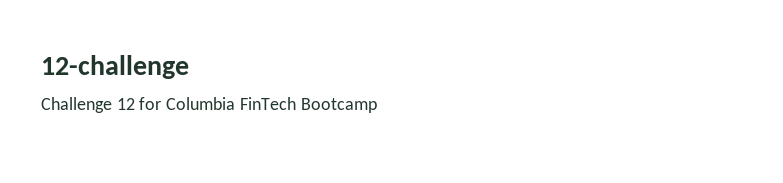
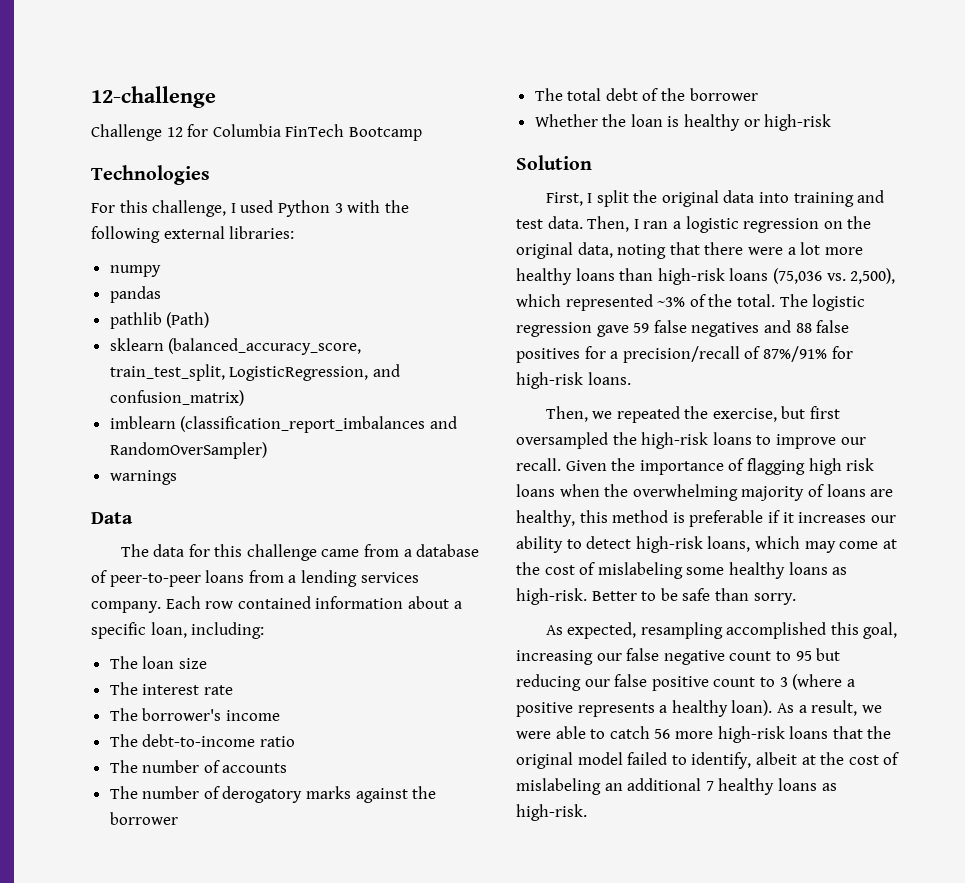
+ Technologies
+ For this challenge, I used Python 3 with the following external libraries:
+ numpy
+ pandas
+ pathlib (Path)
+ sklearn (balanced_accuracy_score, train_test_split, LogisticRegression, and confusion_matrix)
+ imblearn (classification_report_imbalances and RandomOverSampler)
+ warnings
+ Data
+ The data for this challenge came from a database of peer-to-peer loans from a lending services company. Each row contained information about a specific loan, including:
+ The loan size
+ The interest rate
+ The borrower's income
+ The debt-to-income ratio
+ The number of accounts
+ The number of derogatory marks against the borrower
+ The total debt of the borrower
+ Whether the loan is healthy or high-risk
+ Solution
+ First, I split the original data into training and test data. Then, I ran a logistic regression on the original data, noting that there were a lot more healthy loans than high-risk loans (75,036 vs. 2,500), which represented ~3% of the total. The logistic regression gave 59 false negatives and 88 false positives for a precision/recall of 87%/91% for high-risk loans.
+ Then, we repeated the exercise, but first oversampled the high-risk loans to improve our recall. Given the importance of flagging high risk loans when the overwhelming majority of loans are healthy, this method is preferable if it increases our ability to detect high-risk loans, which may come at the cost of mislabeling some healthy loans as high-risk. Better to be safe than sorry.
+ As expected, resampling accomplished this goal, increasing our false negative count to 95 but reducing our false positive count to 3 (where a positive represents a healthy loan). As a result, we were able to catch 56 more high-risk loans that the original model failed to identify, albeit at the cost of mislabeling an additional 7 healthy loans as high-risk.

